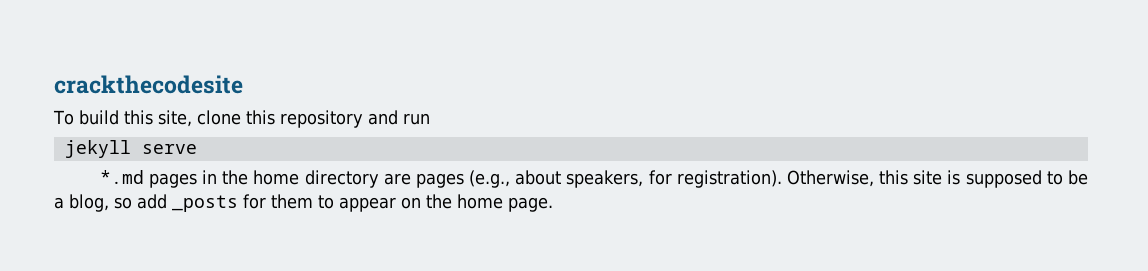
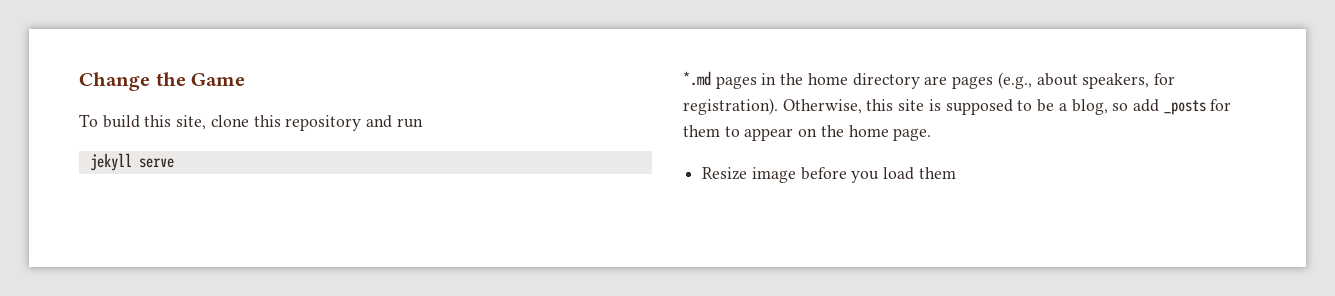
- crackthecodesite
+ Change the Game
+ Resize image before you load them

